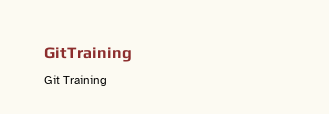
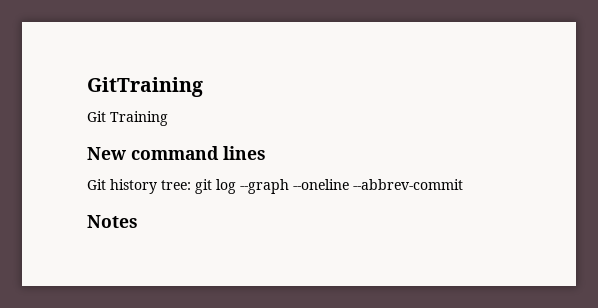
+ New command lines
+ Git history tree: git log --graph --oneline --abbrev-commit
+ Notes

